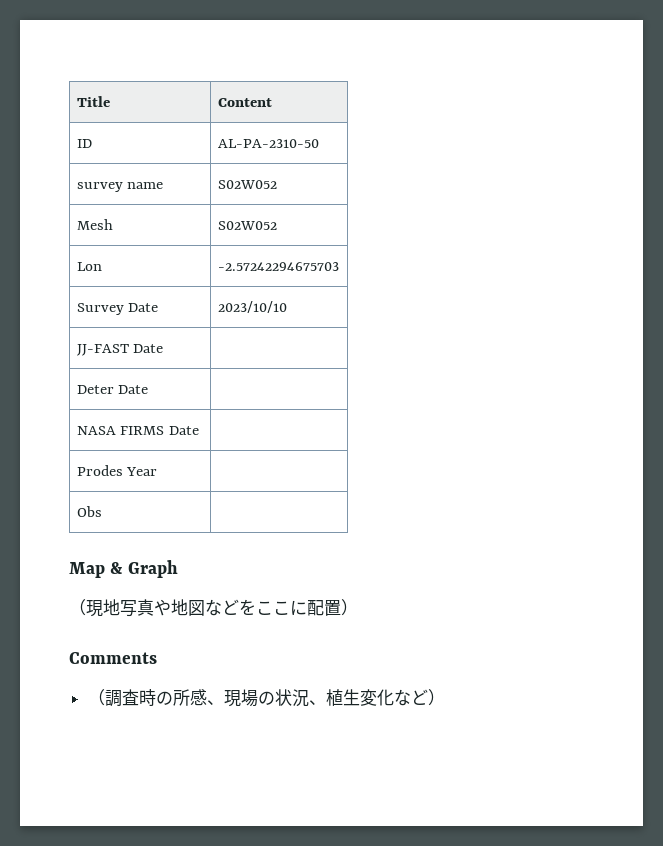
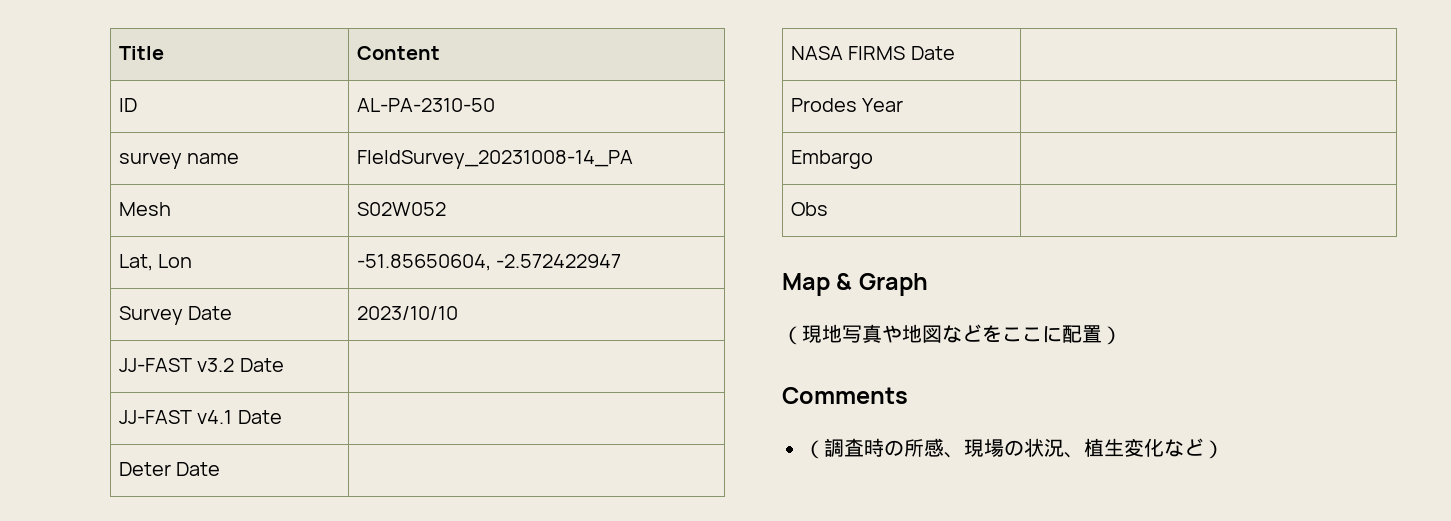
- survey name | S02W052
+ survey name | FIeldSurvey_20231008-14_PA
- Lon | -2.57242294675703
+ Lat, Lon | -51.85650604, -2.572422947
- JJ-FAST Date |
+ JJ-FAST v3.2 Date |
+ JJ-FAST v4.1 Date |
+ Embargo |

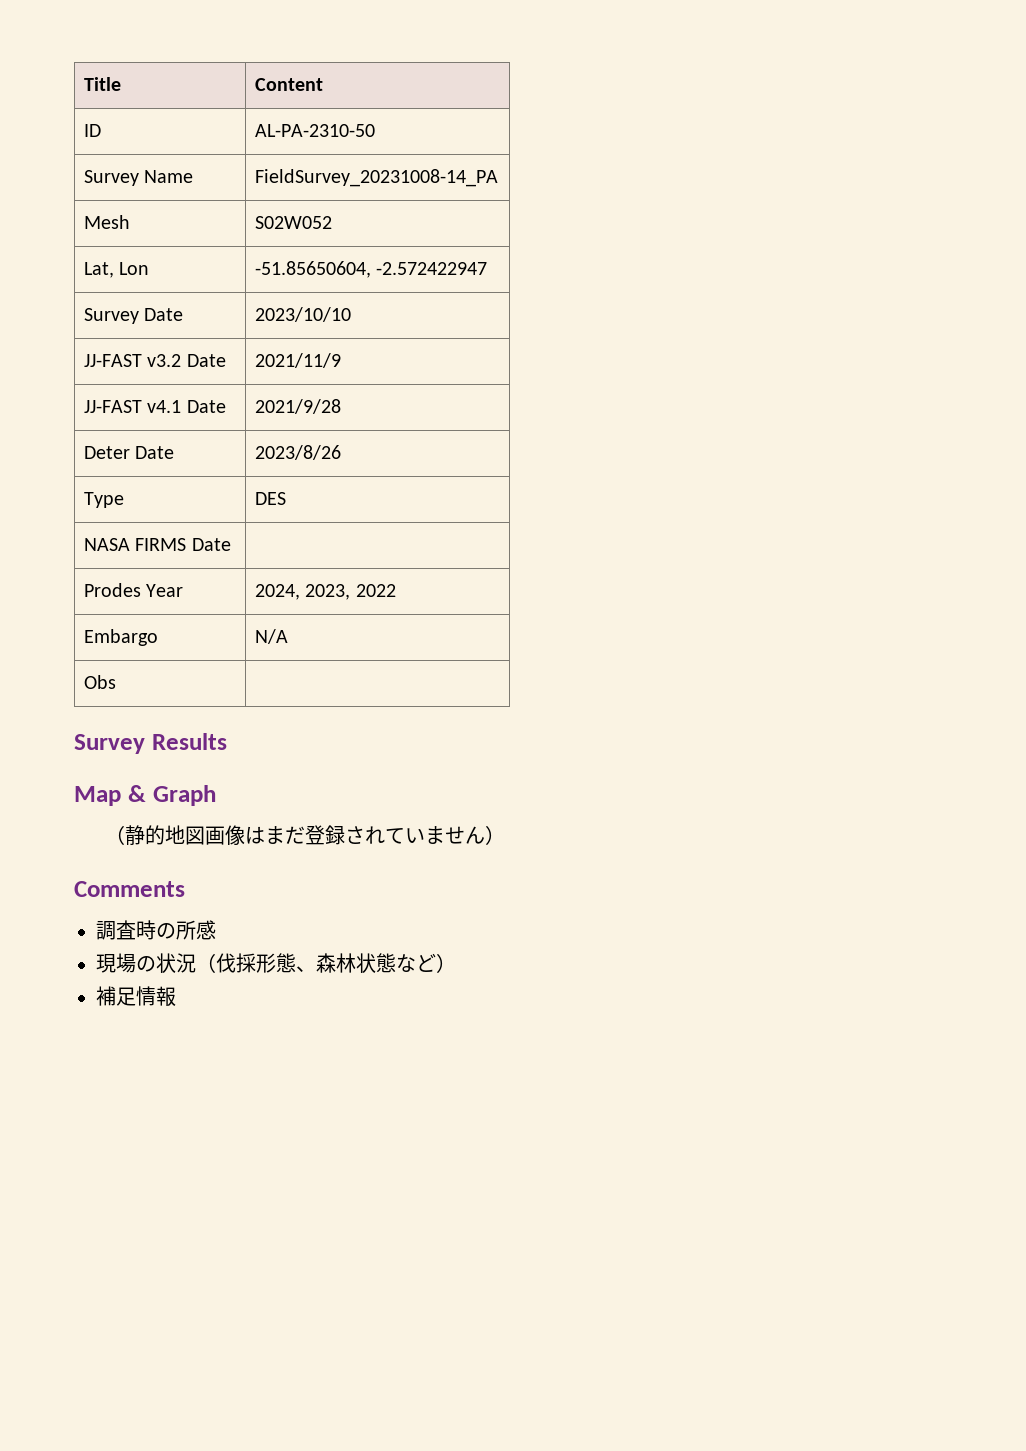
- survey name | FIeldSurvey_20231008-14_PA
+ Survey Name | FieldSurvey_20231008-14_PA
- JJ-FAST v3.2 Date |
+ JJ-FAST v3.2 Date | 2021/11/9
- JJ-FAST v4.1 Date |
+ JJ-FAST v4.1 Date | 2021/9/28
- Deter Date |
+ Deter Date | 2023/8/26
+ Type | DES
- Prodes Year |
+ Prodes Year | 2024, 2023, 2022
- Embargo |
+ Embargo | N/A
+ Survey Results
- （現地写真や地図などをここに配置）
+ （静的地図画像はまだ登録されていません）
- （調査時の所感、現場の状況、植生変化など）
+ 調査時の所感
+ 現場の状況（伐採形態、森林状態など）
+ 補足情報

